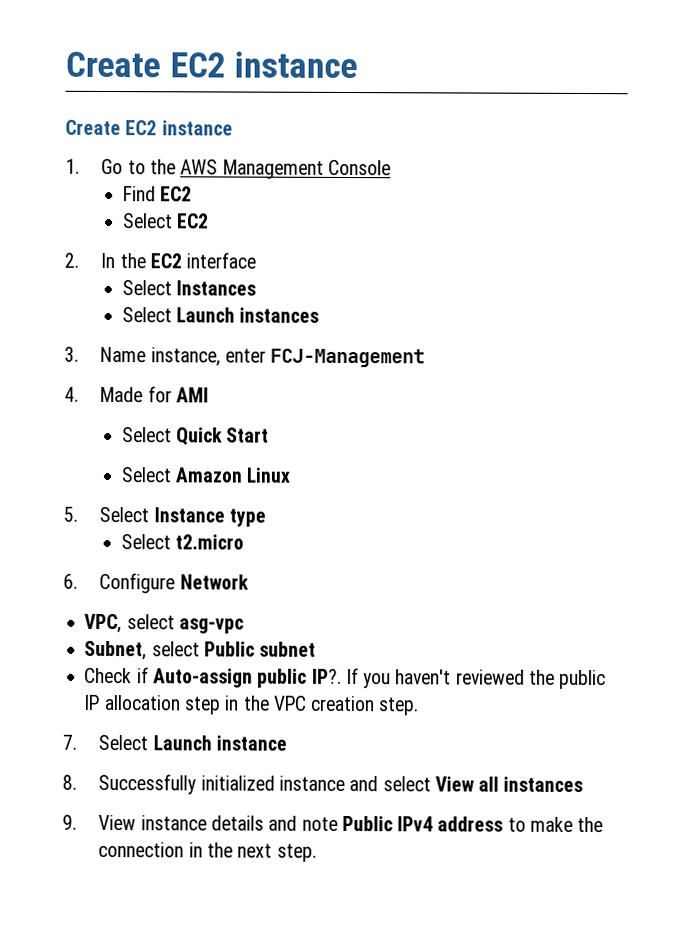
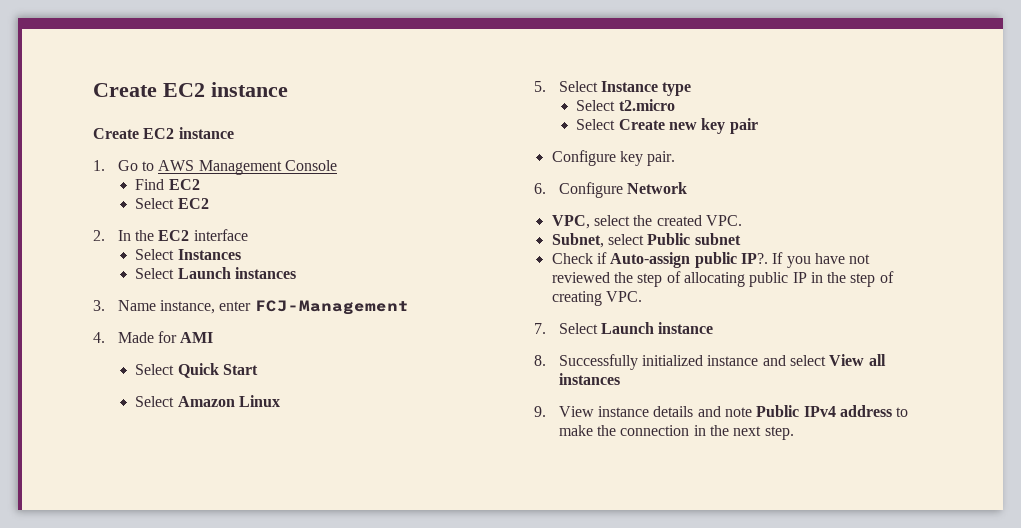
- 1. Go to the AWS Management Console
+ 1. Go to AWS Management Console
+ Select Create new key pair
+ Configure key pair.
- VPC, select asg-vpc
+ VPC, select the created VPC.
- If you haven't reviewed the public IP allocation step in the VPC creation step.
+ If you have not reviewed the step of allocating public IP in the step of creating VPC.

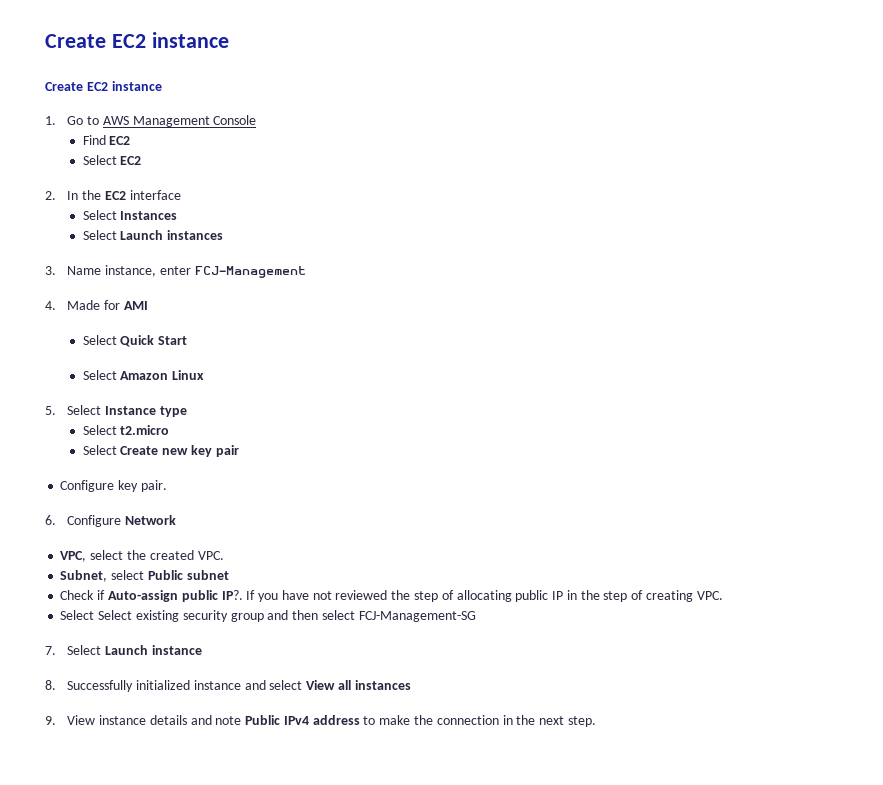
+ Select Select existing security group and then select FCJ-Management-SG

